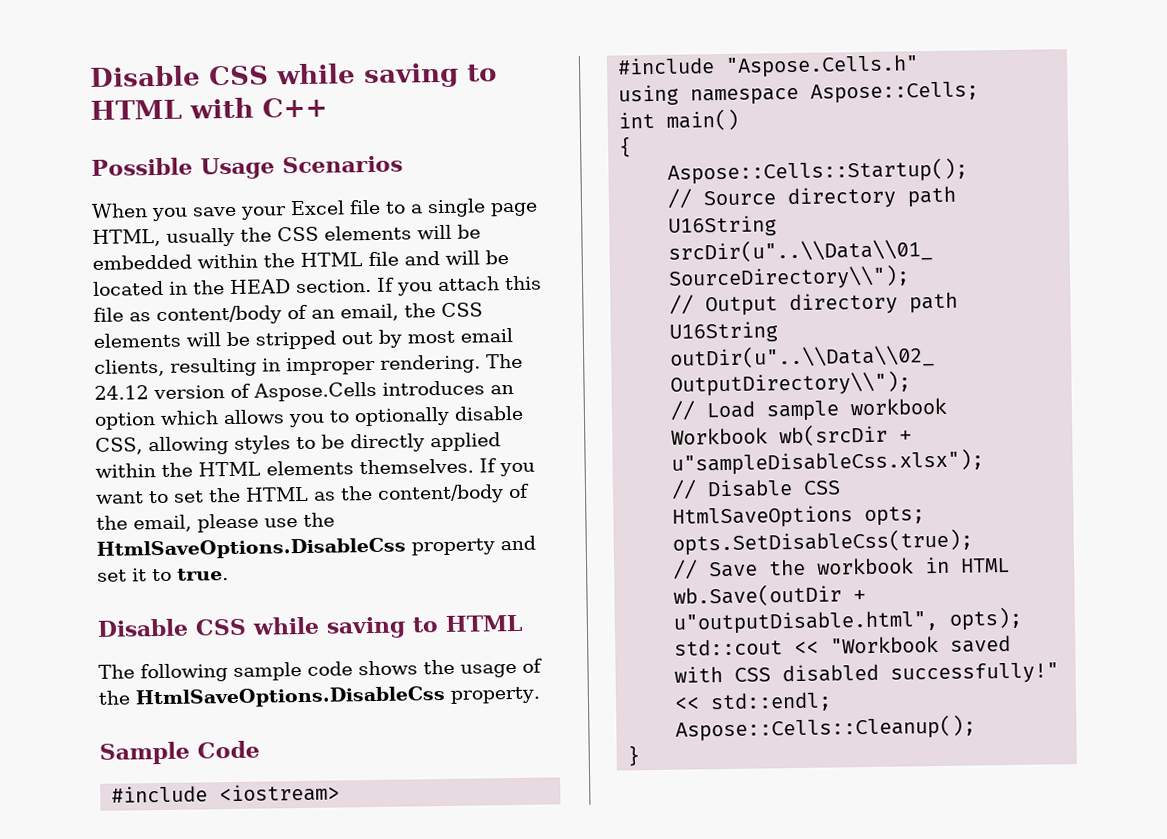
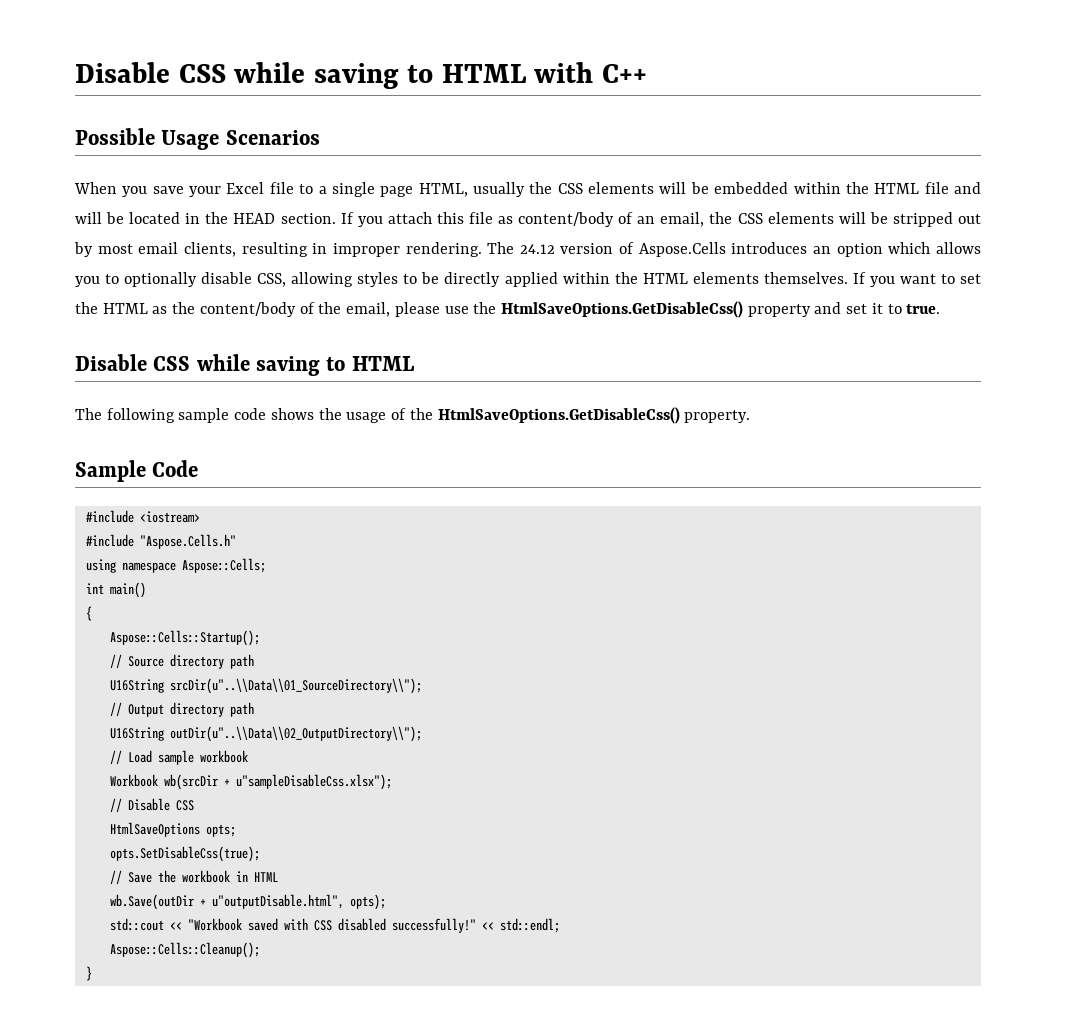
- If you want to set the HTML as the content/body of the email, please use the HtmlSaveOptions.DisableCss property and set it to true.
+ If you want to set the HTML as the content/body of the email, please use the HtmlSaveOptions.GetDisableCss() property and set it to true.
- The following sample code shows the usage of the HtmlSaveOptions.DisableCss property.
+ The following sample code shows the usage of the HtmlSaveOptions.GetDisableCss() property.

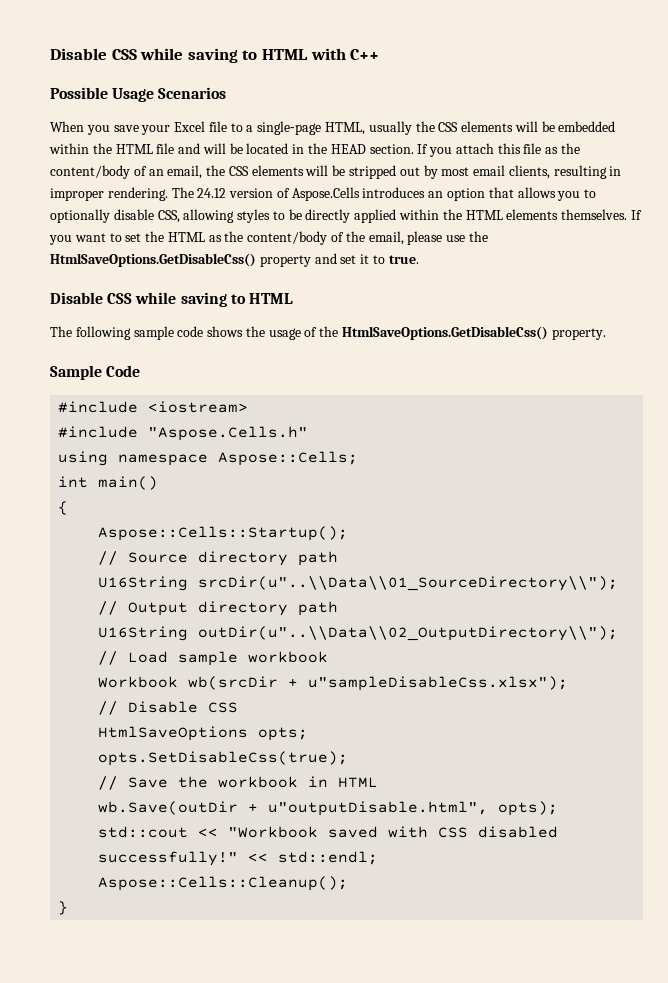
- When you save your Excel file to a single page HTML, usually the CSS elements will be embedded within the HTML file and will be located in the HEAD section.
+ When you save your Excel file to a single‑page HTML, usually the CSS elements will be embedded within the HTML file and will be located in the HEAD section.
- If you attach this file as content/body of an email, the CSS elements will be stripped out by most email clients, resulting in improper rendering.
+ If you attach this file as the content/body of an email, the CSS elements will be stripped out by most email clients, resulting in improper rendering.
- The 24.12 version of Aspose.Cells introduces an option which allows you to optionally disable CSS, allowing styles to be directly applied within the HTML elements themselves.
+ The 24.12 version of Aspose.Cells introduces an option that allows you to optionally disable CSS, allowing styles to be directly applied within the HTML elements themselves.

